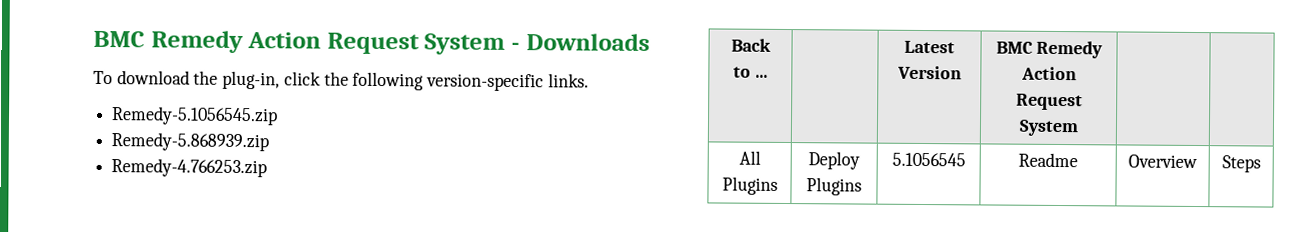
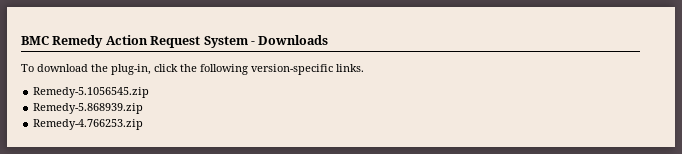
- Back to ... | | Latest Version | BMC Remedy Action Request System | |
- All Plugins | Deploy Plugins | 5.1056545 | Readme | Overview | Steps

